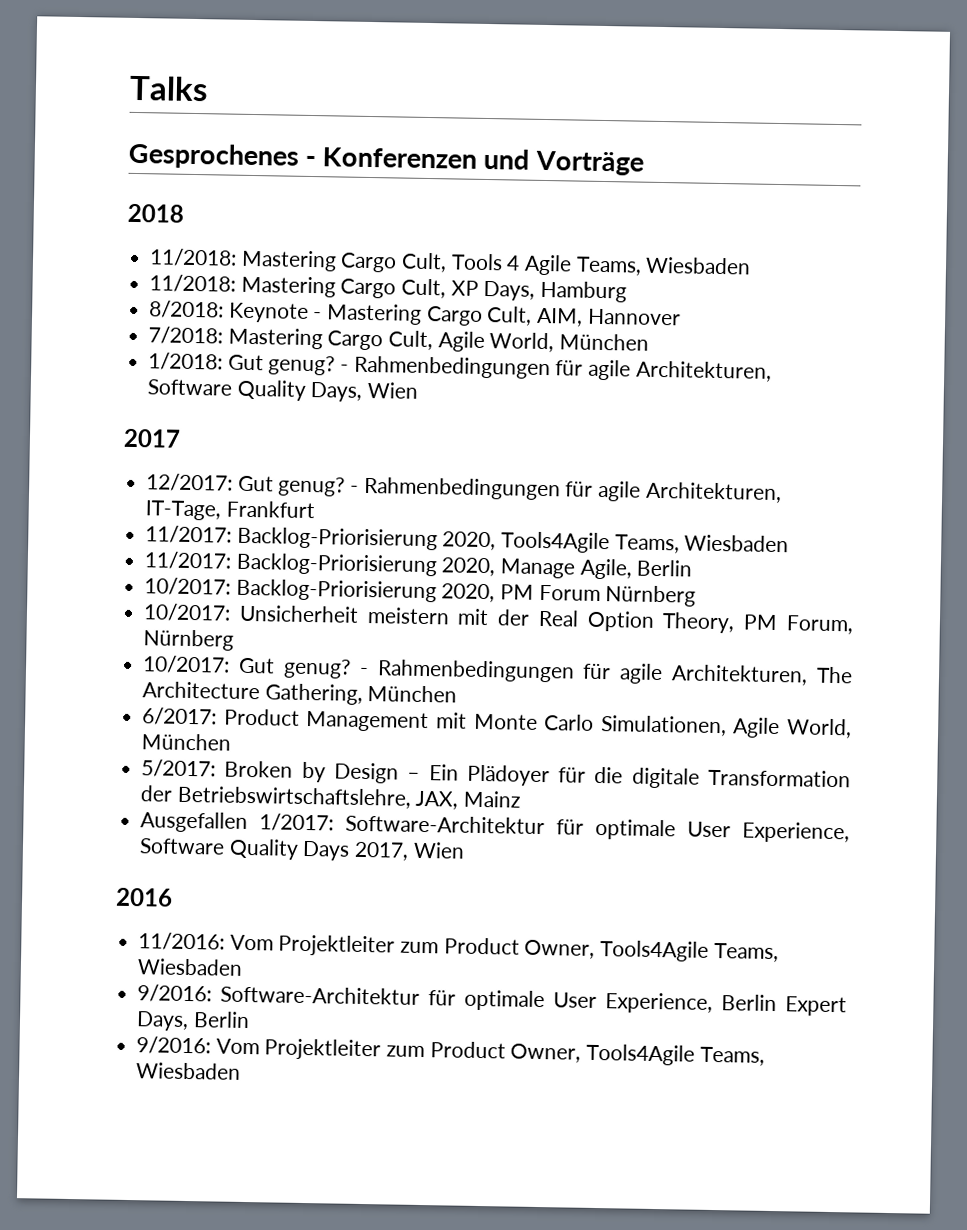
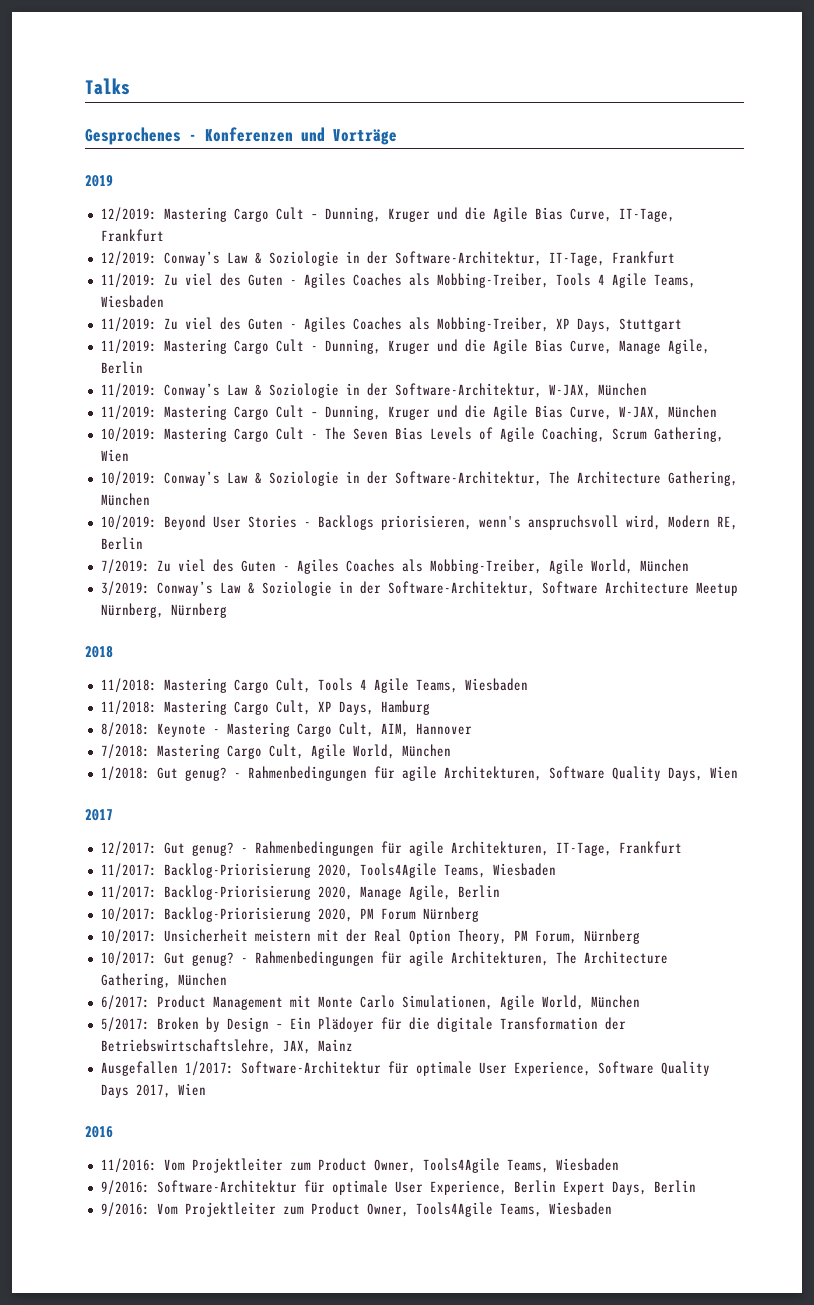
+ 2019
+ 12/2019: Mastering Cargo Cult – Dunning, Kruger und die Agile Bias Curve, IT-Tage, Frankfurt
+ 12/2019: Conway’s Law & Soziologie in der Software-Architektur, IT-Tage, Frankfurt
+ 11/2019: Zu viel des Guten - Agiles Coaches als Mobbing-Treiber, Tools 4 Agile Teams, Wiesbaden
+ 11/2019: Zu viel des Guten - Agiles Coaches als Mobbing-Treiber, XP Days, Stuttgart
+ 11/2019: Mastering Cargo Cult - Dunning, Kruger und die Agile Bias Curve, Manage Agile, Berlin
+ 11/2019: Conway’s Law & Soziologie in der Software-Architektur, W-JAX, München
+ 11/2019: Mastering Cargo Cult – Dunning, Kruger und die Agile Bias Curve, W-JAX, München
+ 10/2019: Mastering Cargo Cult - The Seven Bias Levels of Agile Coaching, Scrum Gathering, Wien
+ 10/2019: Conway’s Law & Soziologie in der Software-Architektur, The Architecture Gathering, München
+ 10/2019: Beyond User Stories - Backlogs priorisieren, wenn's anspruchsvoll wird, Modern RE, Berlin
+ 7/2019: Zu viel des Guten - Agiles Coaches als Mobbing-Treiber, Agile World, München
+ 3/2019: Conway’s Law & Soziologie in der Software-Architektur, Software Architecture Meetup Nürnberg, Nürnberg

